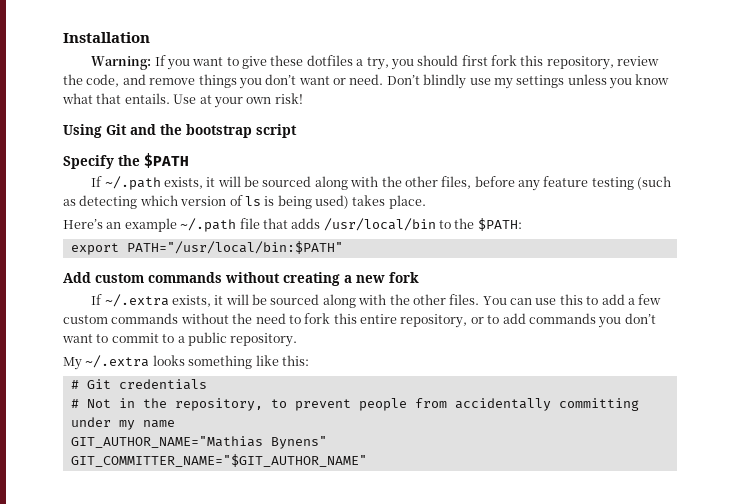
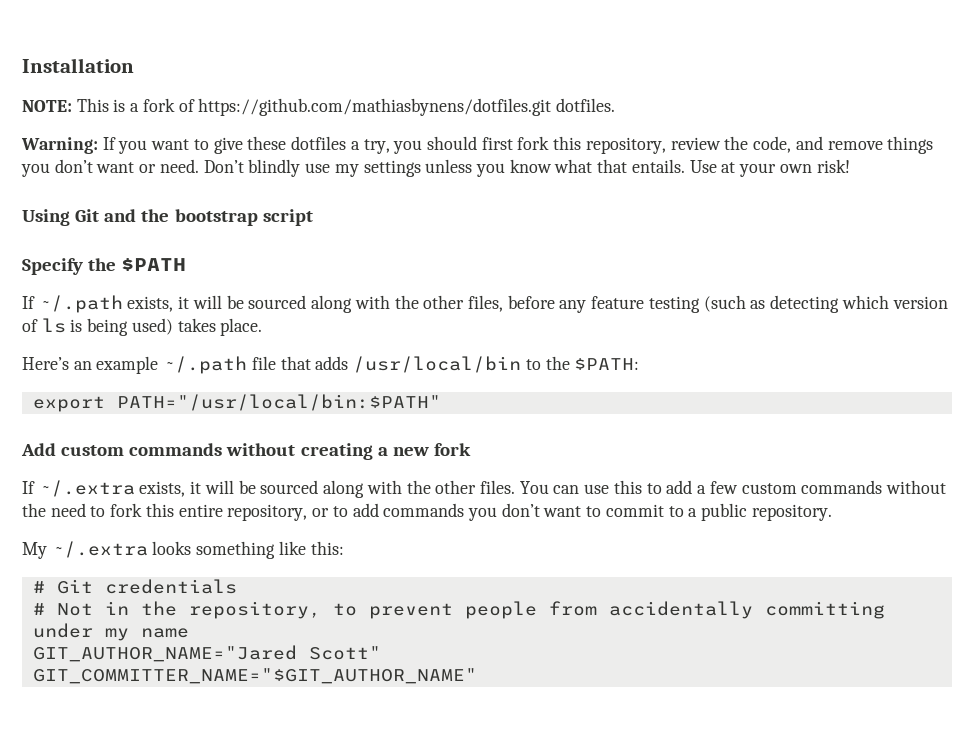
+ NOTE: This is a fork of https://github.com/mathiasbynens/dotfiles.git dotfiles.
- GIT_AUTHOR_NAME="Mathias Bynens"
+ GIT_AUTHOR_NAME="Jared Scott"

